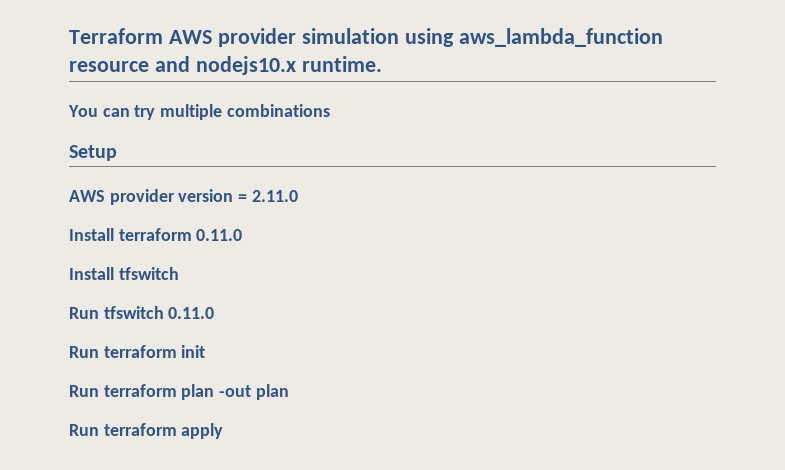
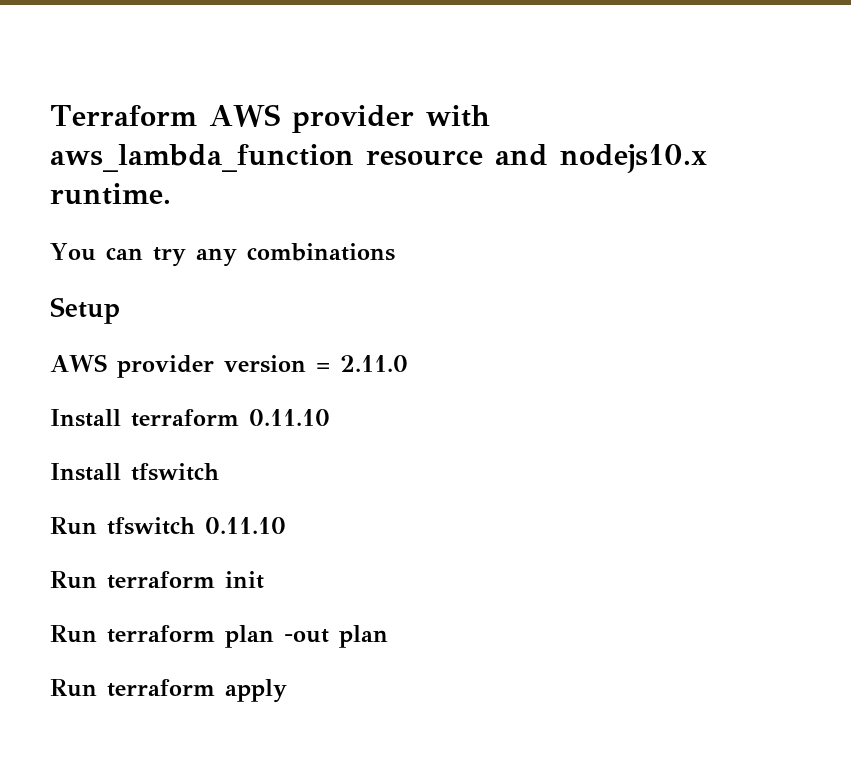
- Terraform AWS provider simulation using aws_lambda_function resource and nodejs10.x runtime.
+ Terraform AWS provider with aws_lambda_function resource and nodejs10.x runtime.
- You can try multiple combinations
+ You can try any combinations
- Install terraform 0.11.0
+ Install terraform 0.11.10
- Run tfswitch 0.11.0
+ Run tfswitch 0.11.10

